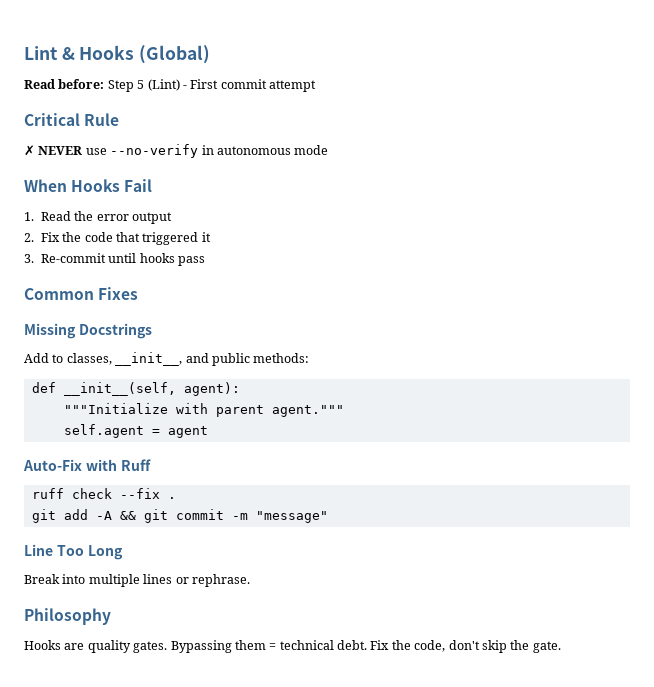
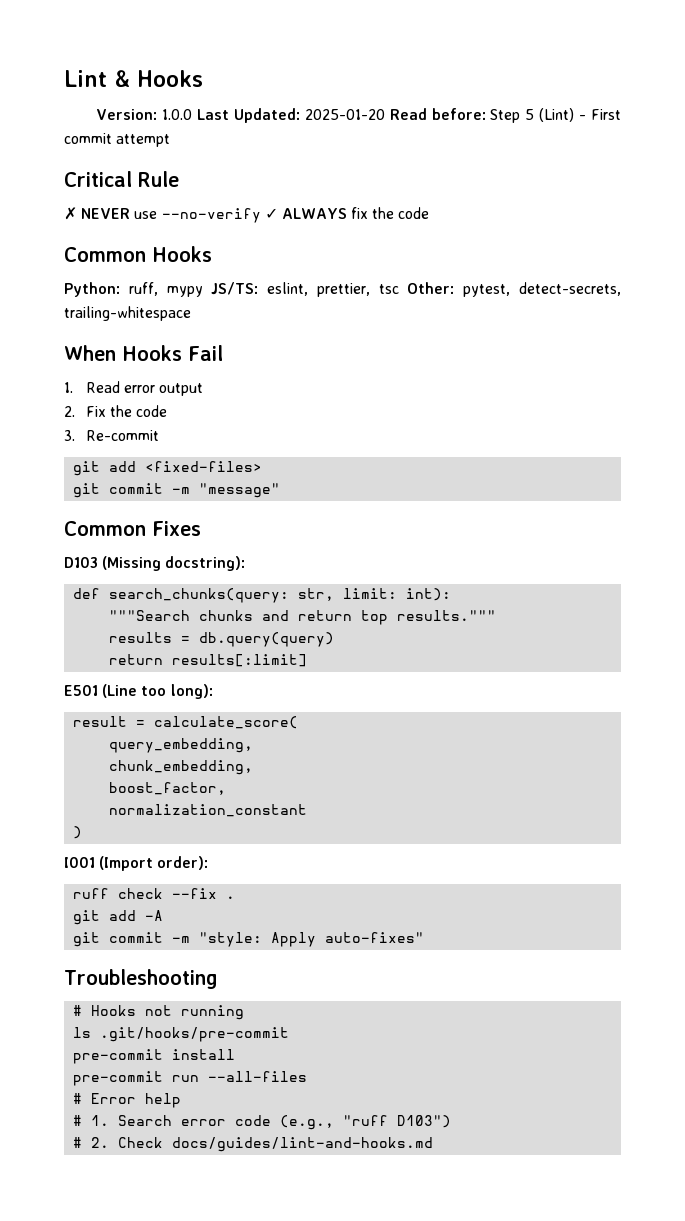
- Lint & Hooks (Global)
- Read before: Step 5 (Lint) - First commit attempt
+ Lint & Hooks
+ Version: 1.0.0 Last Updated: 2025-01-20 Read before: Step 5 (Lint) - First commit attempt
- ✗ NEVER use --no-verify in autonomous mode
+ ✗ NEVER use --no-verify ✓ ALWAYS fix the code
+ Common Hooks
+ Python: ruff, mypy JS/TS: eslint, prettier, tsc Other: pytest, detect-secrets, trailing-whitespace
- 1. Read the error output
+ 1. Read error output
- 2. Fix the code that triggered it
+ 2. Fix the code
- 3. Re-commit until hooks pass
+ 3. Re-commit
+ git add <fixed-files>
+ git commit -m "message"
  Common Fixes
- Missing Docstrings
- Add to classes, __init__, and public methods:
- def __init__(self, agent):
- """Initialize with parent agent."""
- self.agent = agent
- Auto-Fix with Ruff
+ D103 (Missing docstring):
+ def search_chunks(query: str, limit: int):
+ """Search chunks and return top results."""
+ results = db.query(query)
+ return results[:limit]
+ E501 (Line too long):
+ result = calculate_score(
+ query_embedding,
+ chunk_embedding,
+ boost_factor,
+ normalization_constant
+ )
+ I001 (Import order):
- git add -A && git commit -m "message"
- Line Too Long
- Break into multiple lines or rephrase.
- Philosophy
- Hooks are quality gates. Bypassing them = technical debt. Fix the code, don't skip the gate.
+ git add -A
+ git commit -m "style: Apply auto-fixes"
+ Troubleshooting
+ # Hooks not running
+ ls .git/hooks/pre-commit
+ pre-commit install
+ pre-commit run --all-files
+ # Error help
+ # 1. Search error code (e.g., "ruff D103")
+ # 2. Check docs/guides/lint-and-hooks.md

